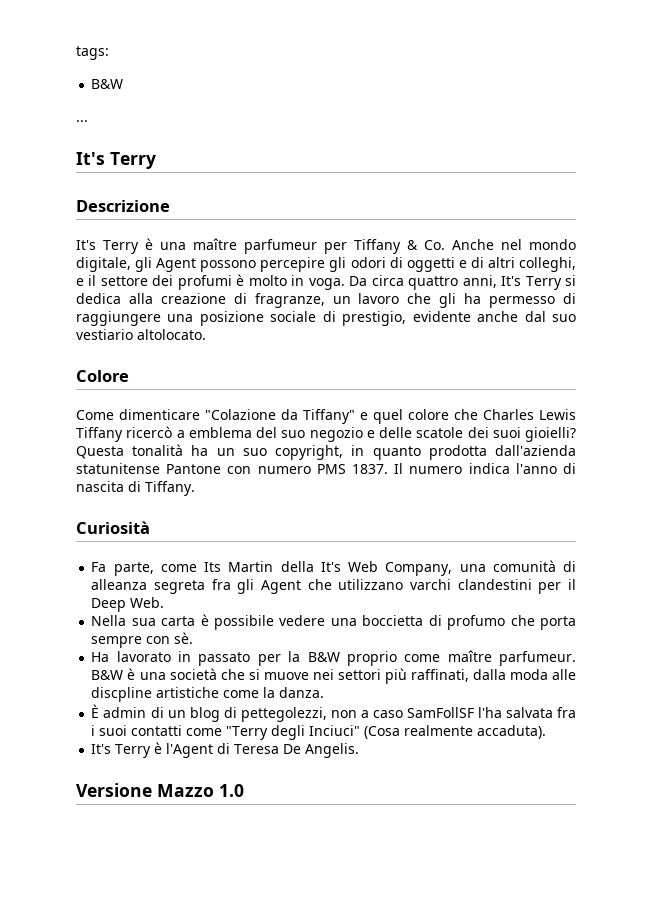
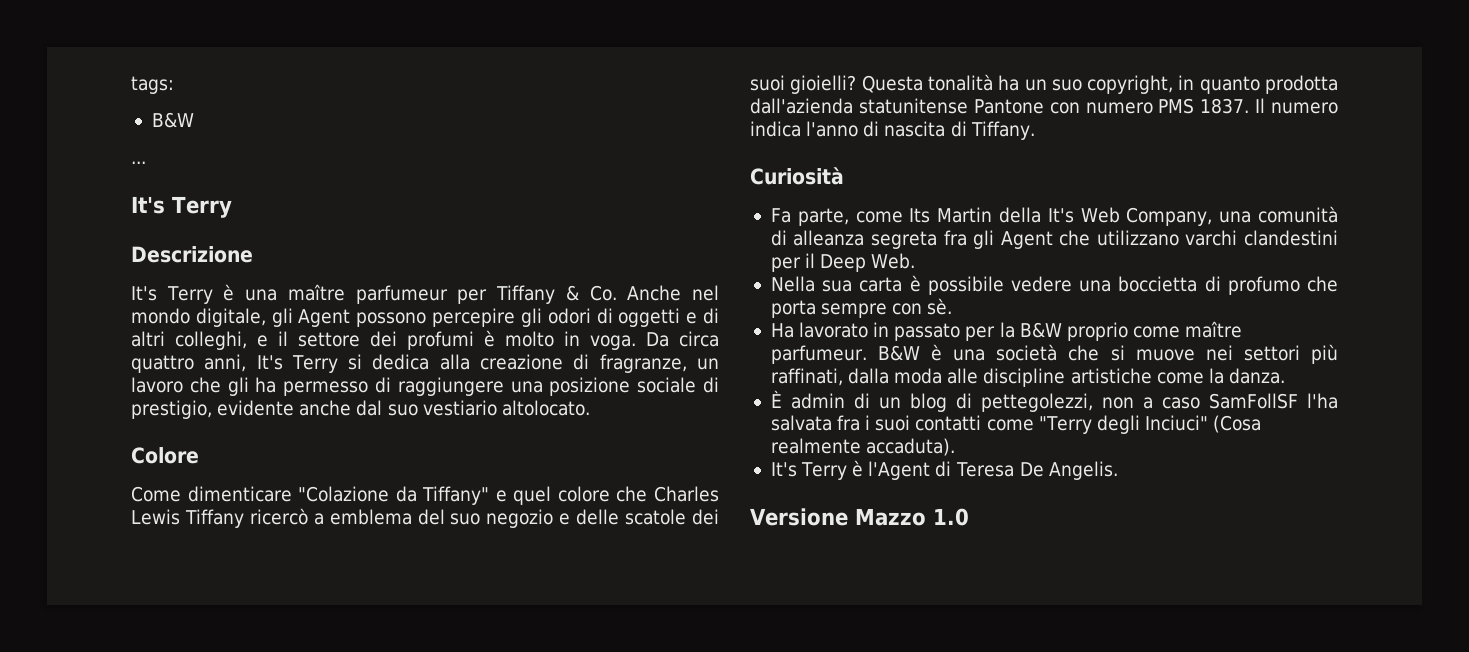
- B&W è una società che si muove nei settori più raffinati, dalla moda alle discpline artistiche come la danza.
+ B&W è una società che si muove nei settori più raffinati, dalla moda alle discipline artistiche come la danza.

